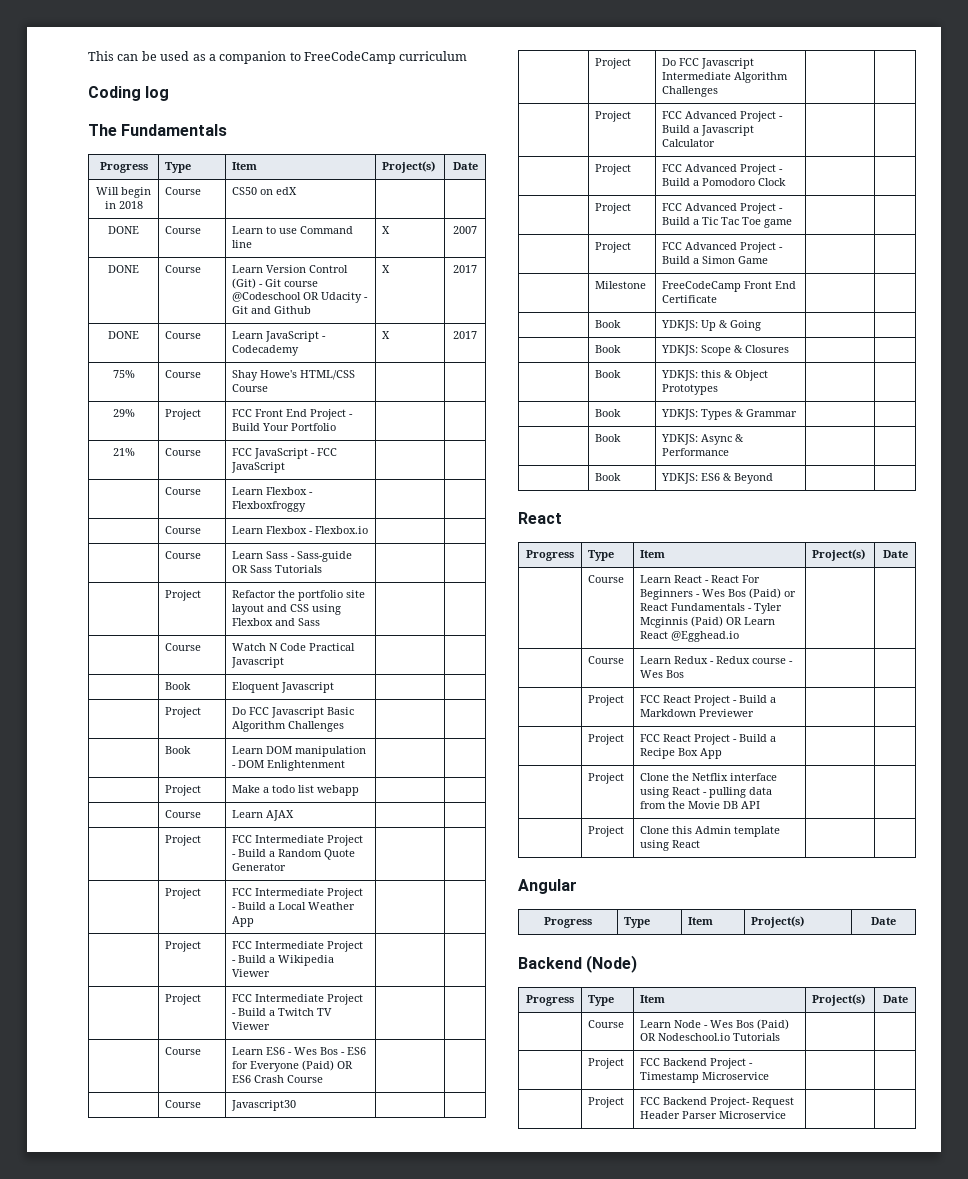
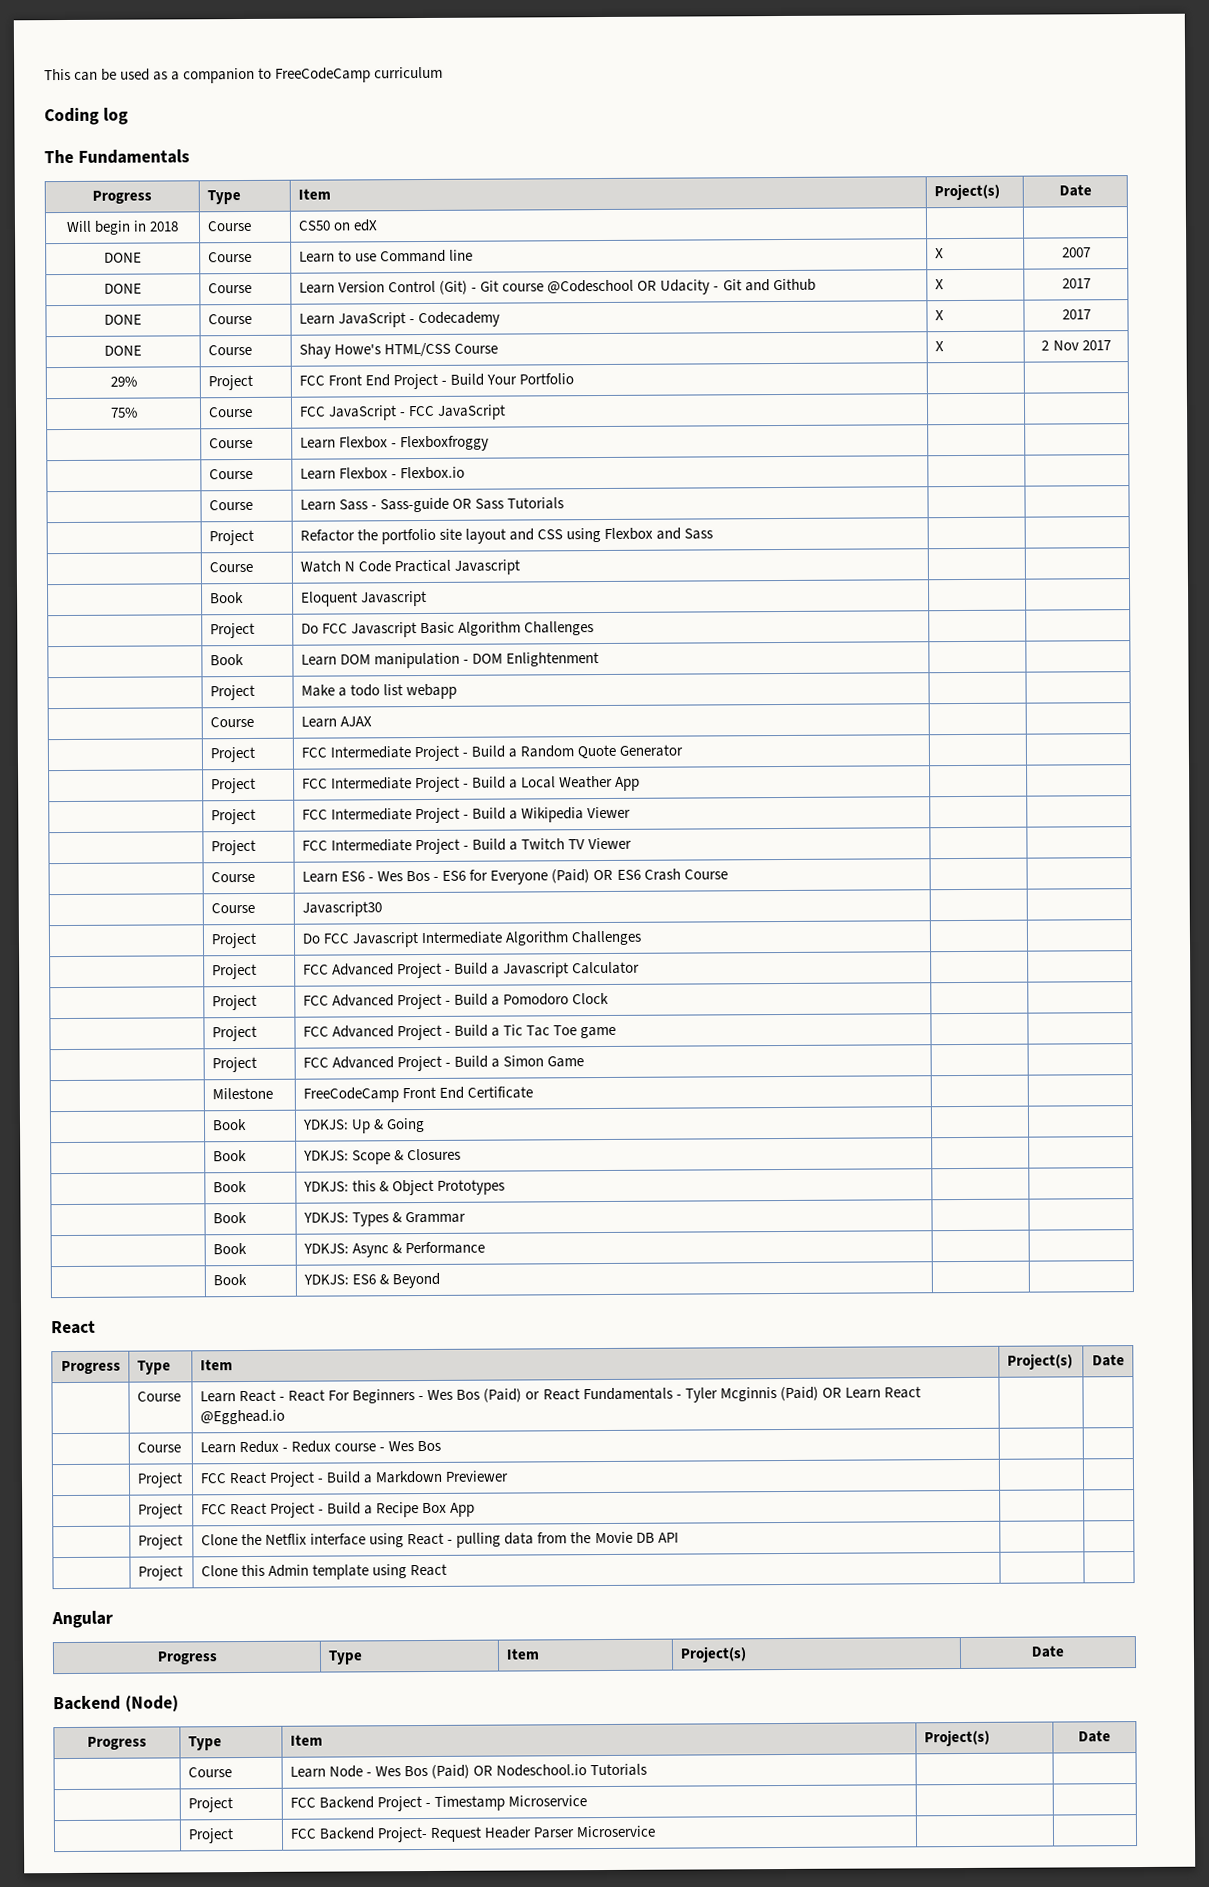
- 75% | Course | Shay Howe's HTML/CSS Course | |
+ DONE | Course | Shay Howe's HTML/CSS Course | X | 2 Nov 2017
- 21% | Course | FCC JavaScript - FCC JavaScript | |
+ 75% | Course | FCC JavaScript - FCC JavaScript | |

